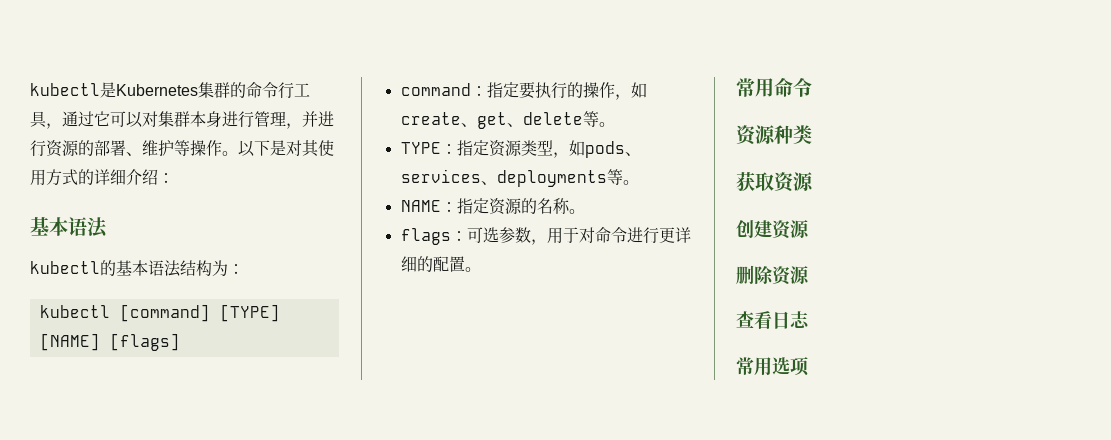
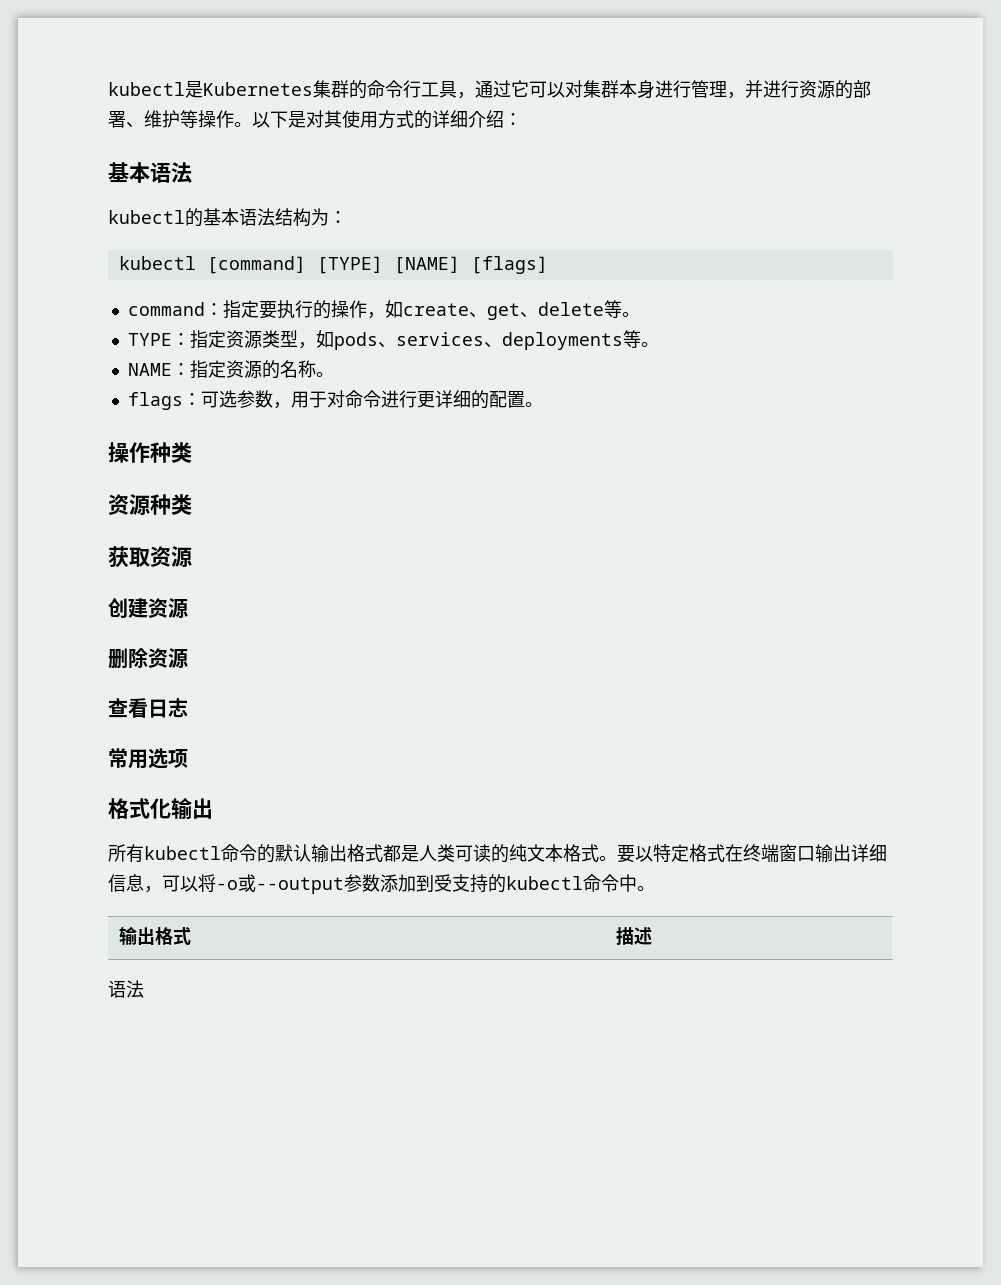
- 常用命令
+ 操作种类
+ 格式化输出
+ 所有kubectl命令的默认输出格式都是人类可读的纯文本格式。要以特定格式在终端窗口输出详细信息，可以将-o或--output参数添加到受支持的kubectl命令中。
+ 输出格式 | 描述
+ 语法

